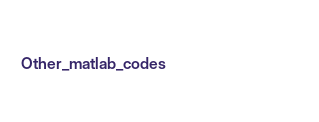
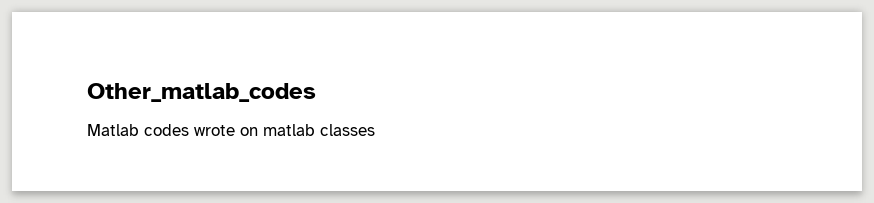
+ Matlab codes wrote on matlab classes

